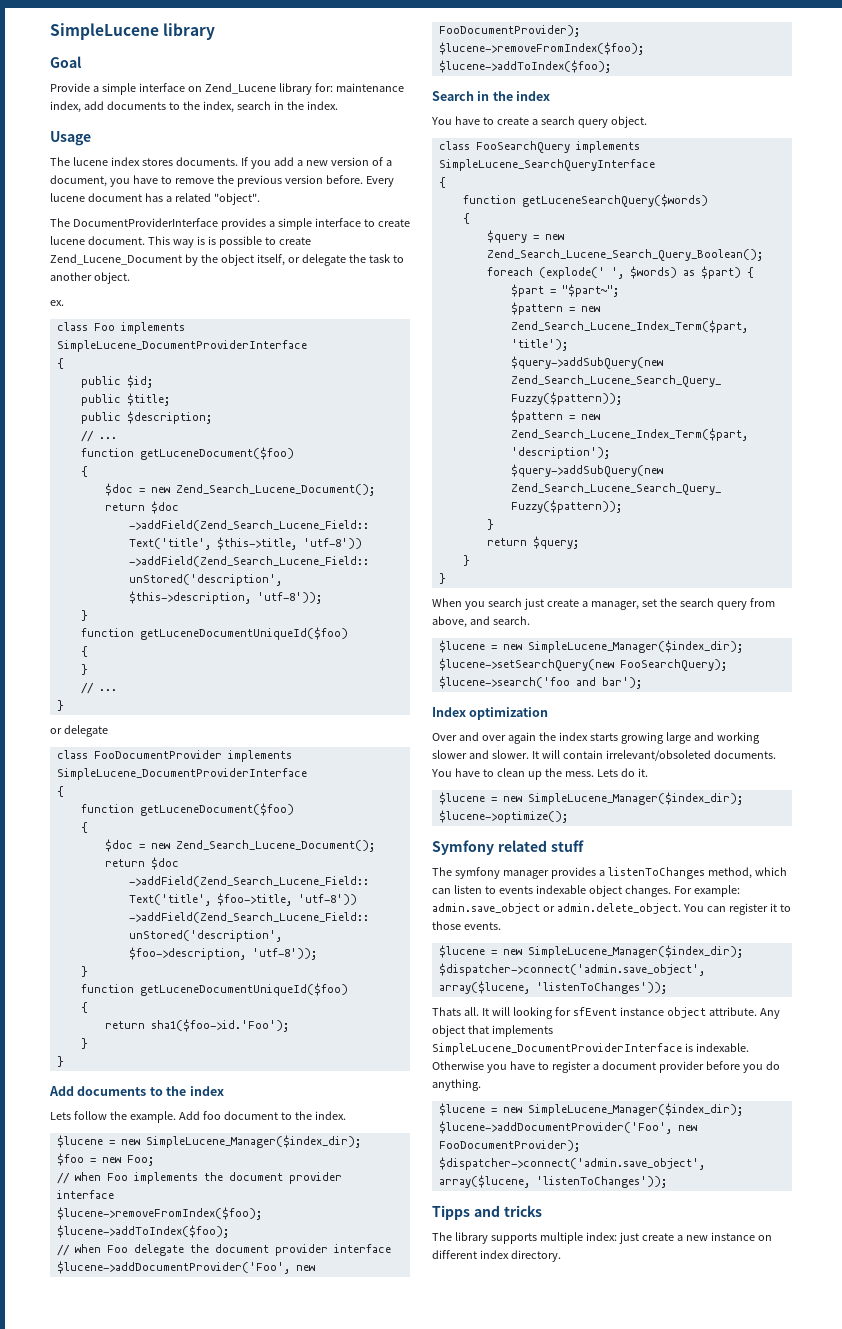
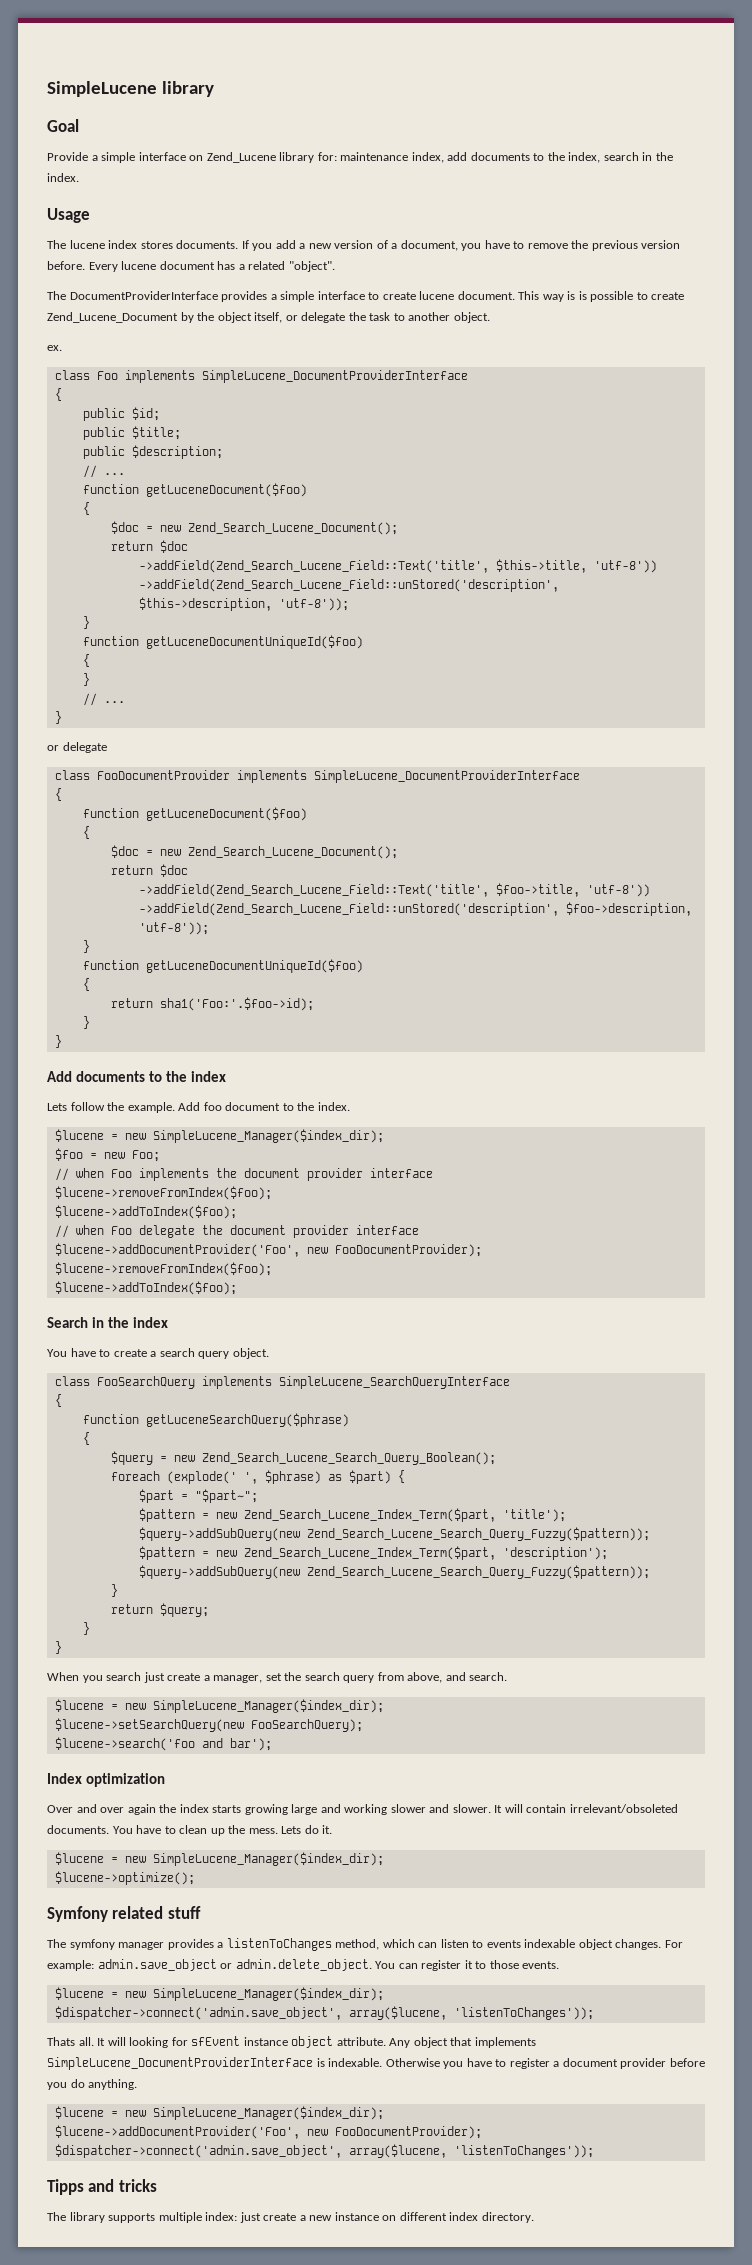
- return sha1($foo->id.'Foo');
+ return sha1('Foo:'.$foo->id);
- function getLuceneSearchQuery($words)
+ function getLuceneSearchQuery($phrase)
- foreach (explode(' ', $words) as $part) {
+ foreach (explode(' ', $phrase) as $part) {

